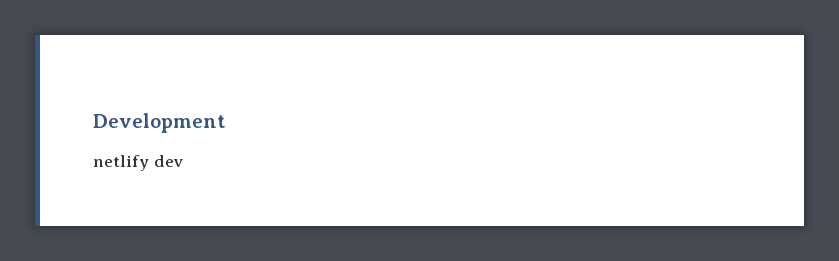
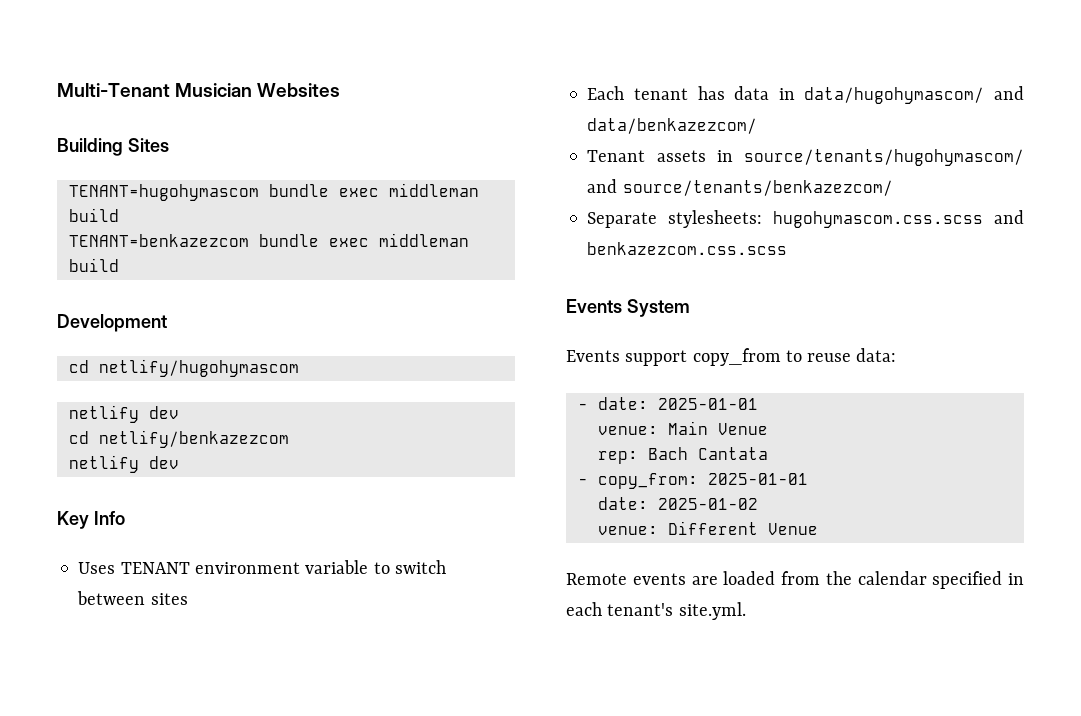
+ Multi-Tenant Musician Websites
+ Building Sites
+ TENANT=hugohymascom bundle exec middleman build
+ TENANT=benkazezcom bundle exec middleman build
+ cd netlify/hugohymascom
  netlify dev
+ cd netlify/benkazezcom
+ netlify dev
+ Key Info
+ Uses TENANT environment variable to switch between sites
+ Each tenant has data in data/hugohymascom/ and data/benkazezcom/
+ Tenant assets in source/tenants/hugohymascom/ and source/tenants/benkazezcom/
+ Separate stylesheets: hugohymascom.css.scss and benkazezcom.css.scss
+ Events System
+ Events support copy_from to reuse data:
+ - date: 2025-01-01
+ venue: Main Venue
+ rep: Bach Cantata
+ - copy_from: 2025-01-01
+ date: 2025-01-02
+ venue: Different Venue
+ Remote events are loaded from the calendar specified in each tenant's site.yml.

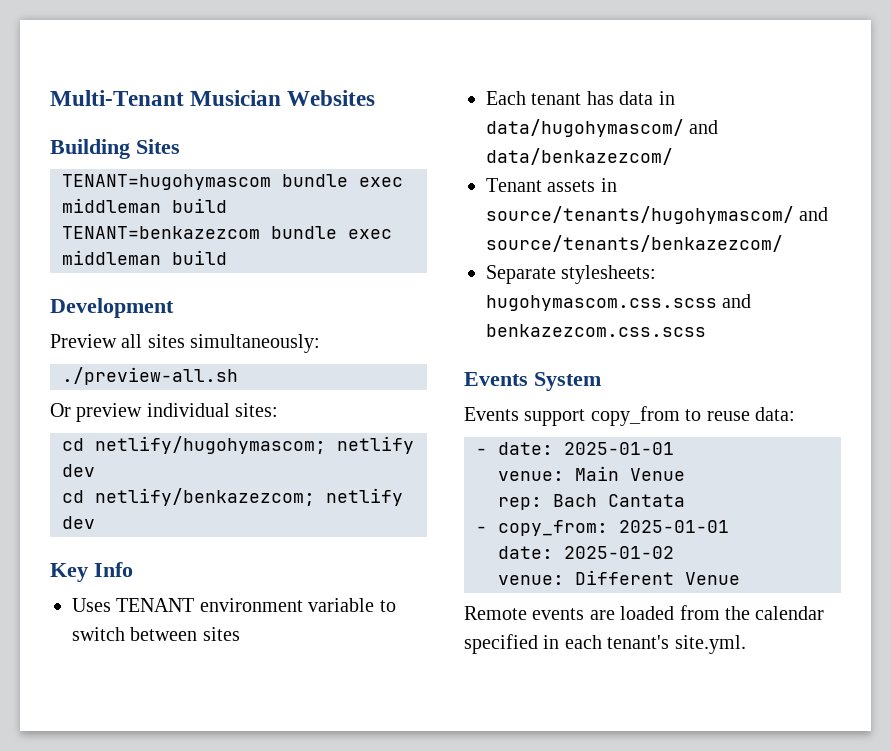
- cd netlify/hugohymascom
- netlify dev
+ Preview all sites simultaneously:
+ ./preview-all.sh
+ Or preview individual sites:
+ cd netlify/hugohymascom; netlify dev
- cd netlify/benkazezcom
- netlify dev
+ cd netlify/benkazezcom; netlify dev

